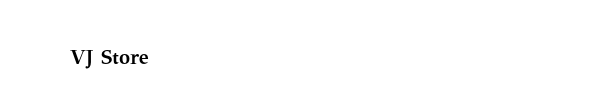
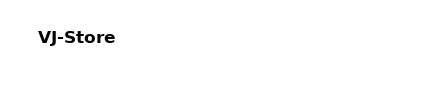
- VJ Store
+ VJ-Store

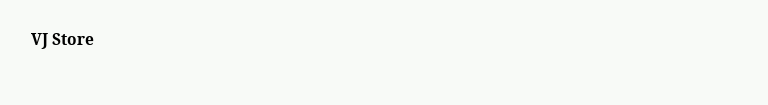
- VJ-Store
+ VJ Store

